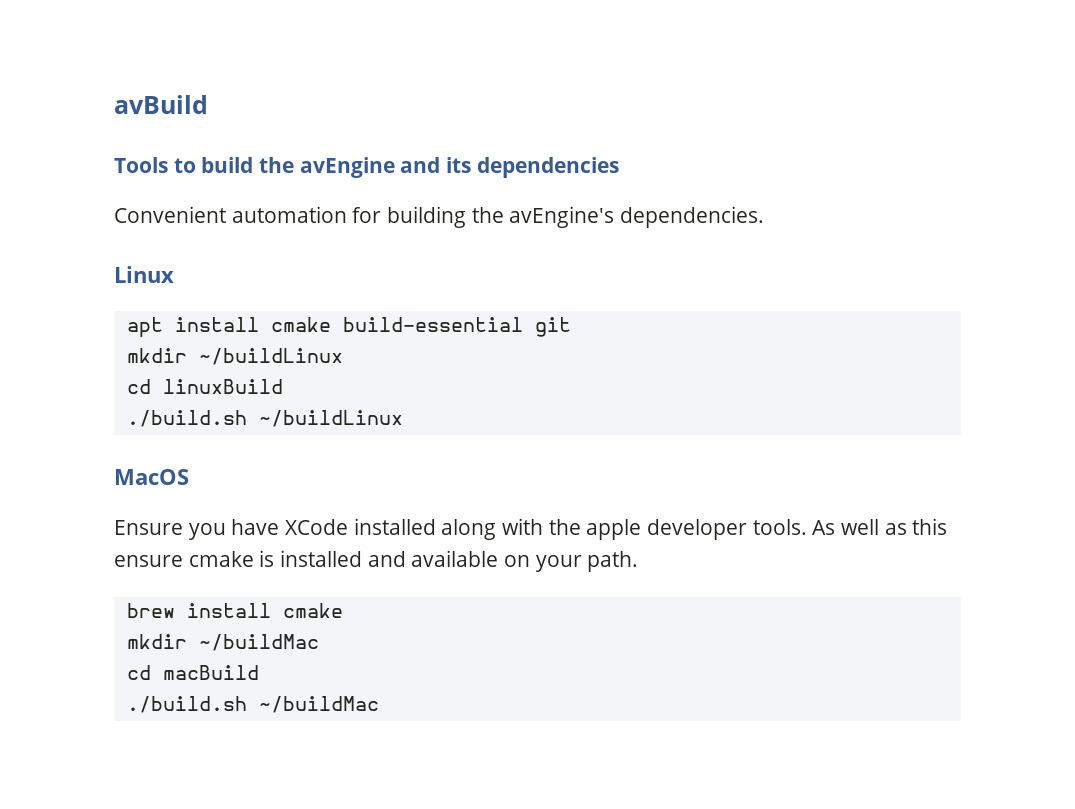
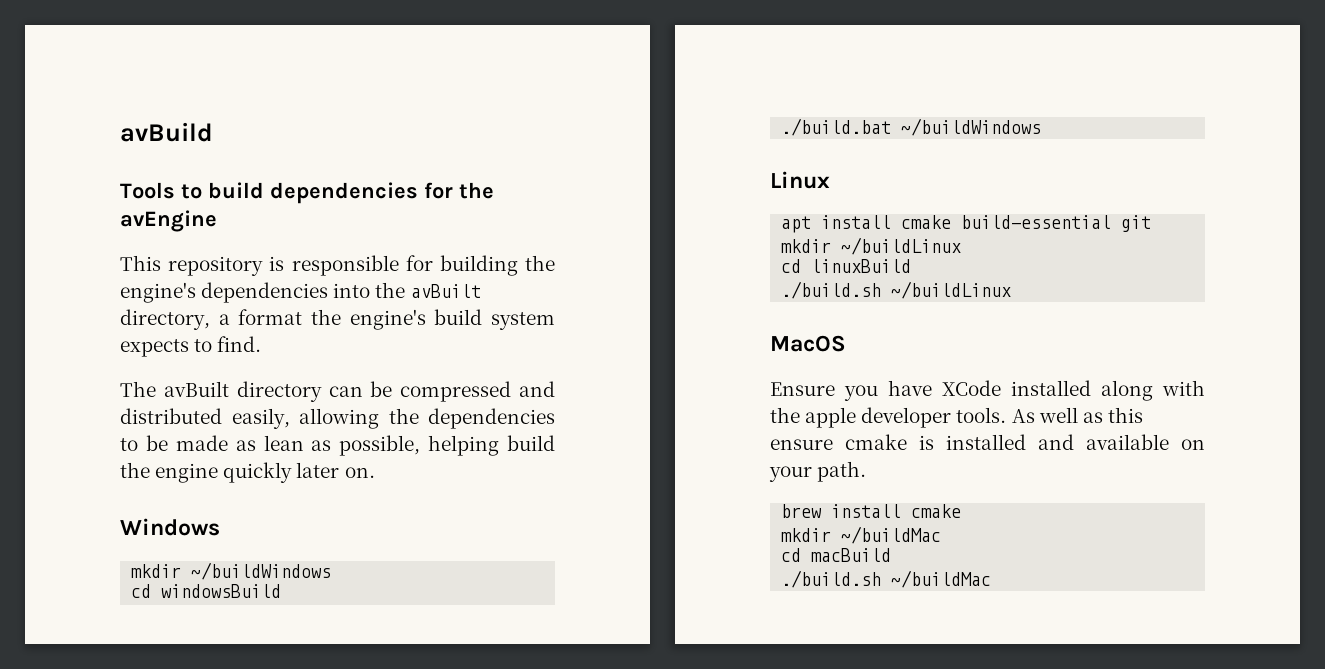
- Tools to build the avEngine and its dependencies
- Convenient automation for building the avEngine's dependencies.
+ Tools to build dependencies for the avEngine
+ This repository is responsible for building the engine's dependencies into the avBuilt directory, a format the engine's build system expects to find.
+ The avBuilt directory can be compressed and distributed easily, allowing the dependencies to be made as lean as possible, helping build the engine quickly later on.
+ Windows
+ mkdir ~/buildWindows
+ cd windowsBuild
+ ./build.bat ~/buildWindows

